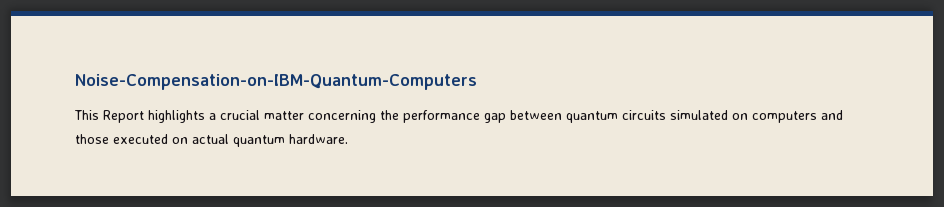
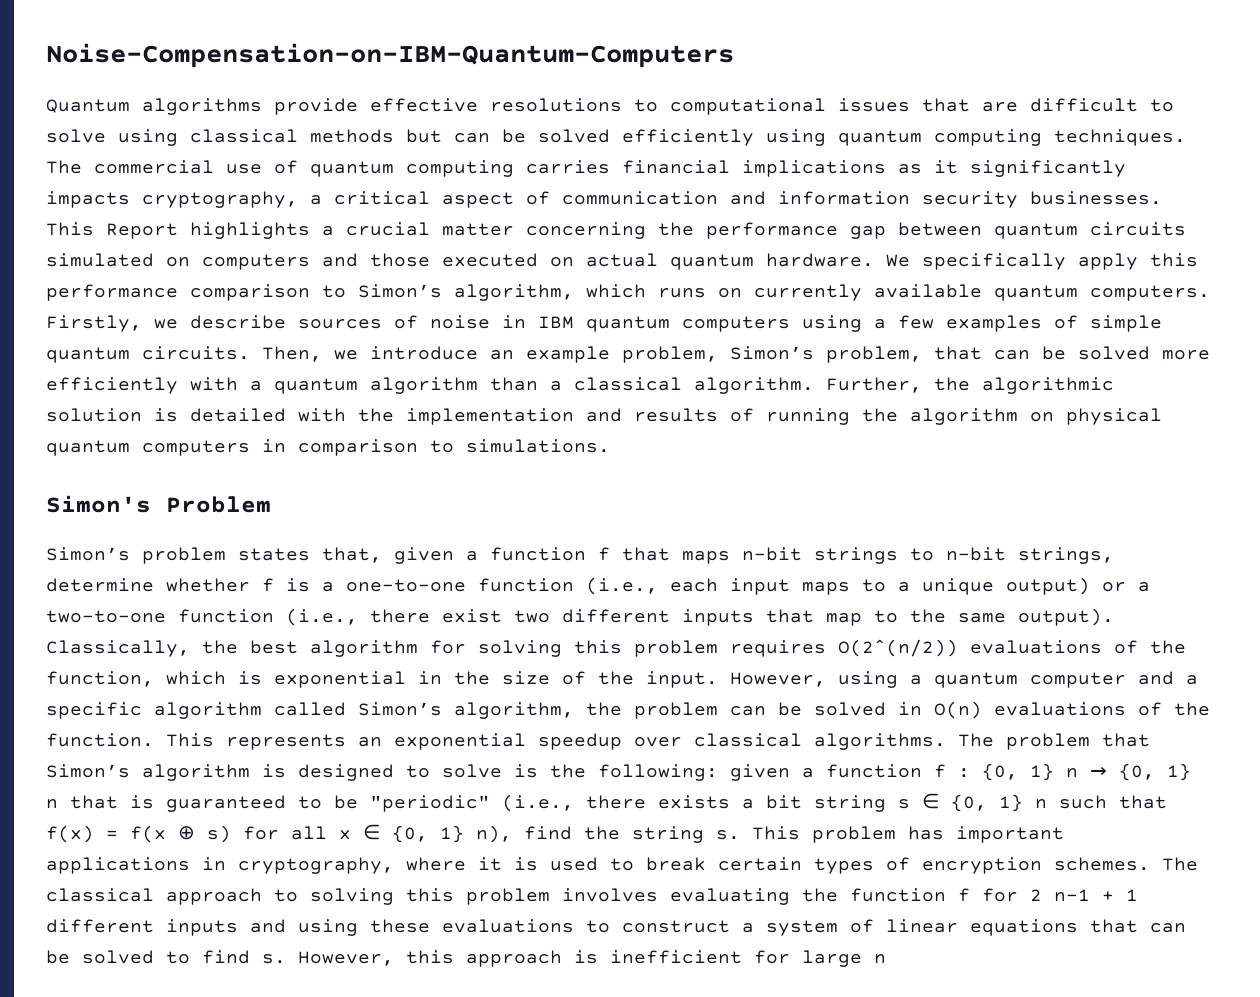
+ Quantum algorithms provide effective resolutions to computational issues that are difficult to solve using classical methods but can be solved efficiently using quantum computing techniques. The commercial use of quantum computing carries financial implications as it significantly impacts cryptography, a critical aspect of communication and information security businesses.
+ We specifically apply this performance comparison to Simon’s algorithm, which runs on currently available quantum computers. Firstly, we describe sources of noise in IBM quantum computers using a few examples of simple quantum circuits. Then, we introduce an example problem, Simon’s problem, that can be solved more efficiently with a quantum algorithm than a classical algorithm. Further, the algorithmic solution is detailed with the implementation and results of running the algorithm on physical quantum computers in comparison to simulations.
+ Simon's Problem
+ Simon’s problem states that, given a function f that maps n-bit strings to n-bit strings, determine whether f is a one-to-one function (i.e., each input maps to a unique output) or a two-to-one function (i.e., there exist two different inputs that map to the same output). Classically, the best algorithm for solving this problem requires O(2ˆ(n/2)) evaluations of the function, which is exponential in the size of the input. However, using a quantum computer and a specific algorithm called Simon’s algorithm, the problem can be solved in O(n) evaluations of the function. This represents an exponential speedup over classical algorithms. The problem that Simon’s algorithm is designed to solve is the following: given a function f : {0, 1} n → {0, 1} n that is guaranteed to be "periodic" (i.e., there exists a bit string s ∈ {0, 1} n such that f(x) = f(x ⊕ s) for all x ∈ {0, 1} n), find the string s. This problem has important applications in cryptography, where it is used to break certain types of encryption schemes. The classical approach to solving this problem involves evaluating the function f for 2 n−1 + 1 different inputs and using these evaluations to construct a system of linear equations that can be solved to find s. However, this approach is inefficient for large n

